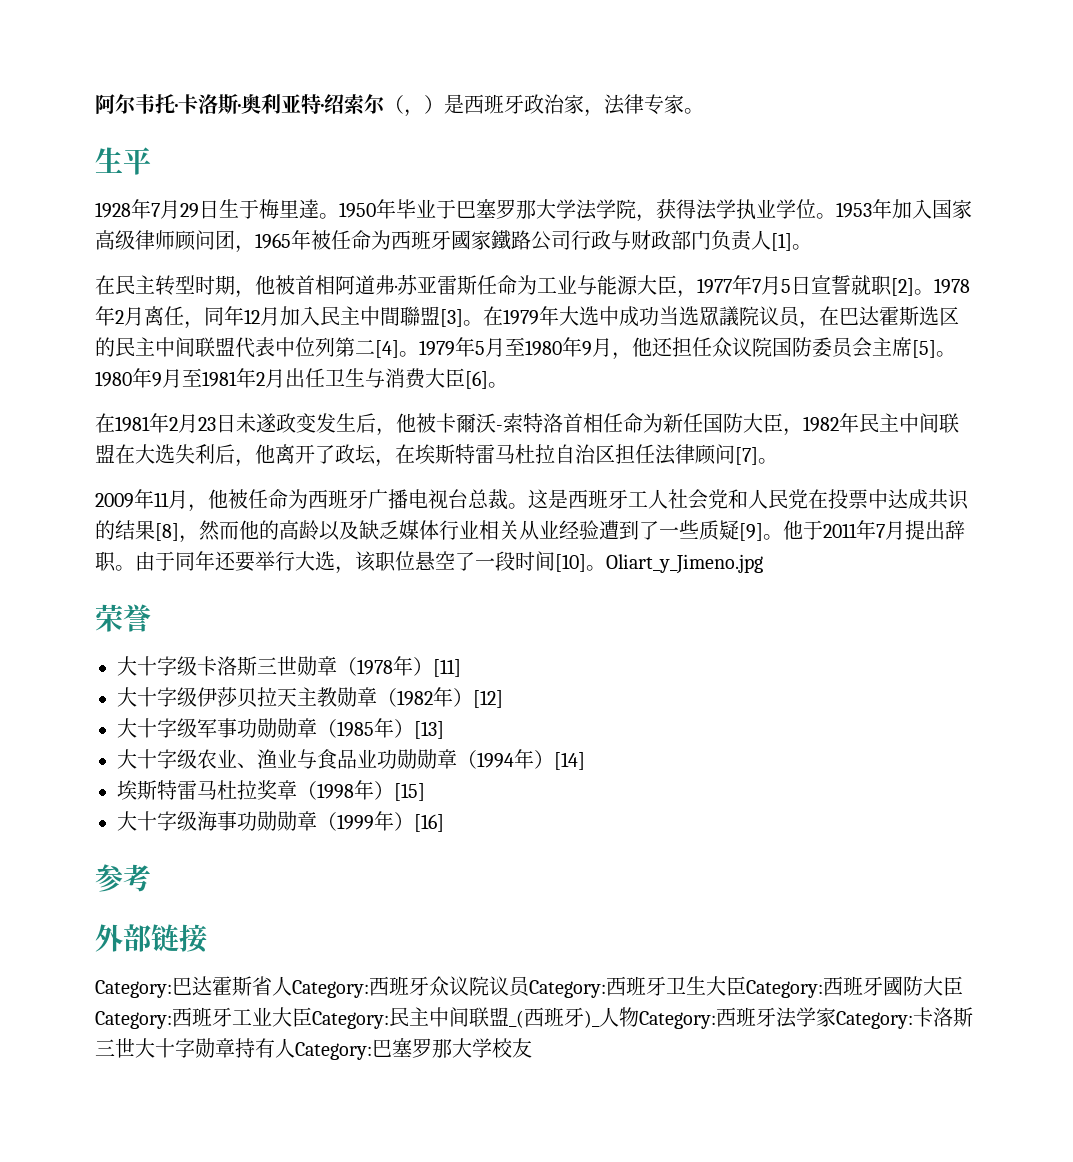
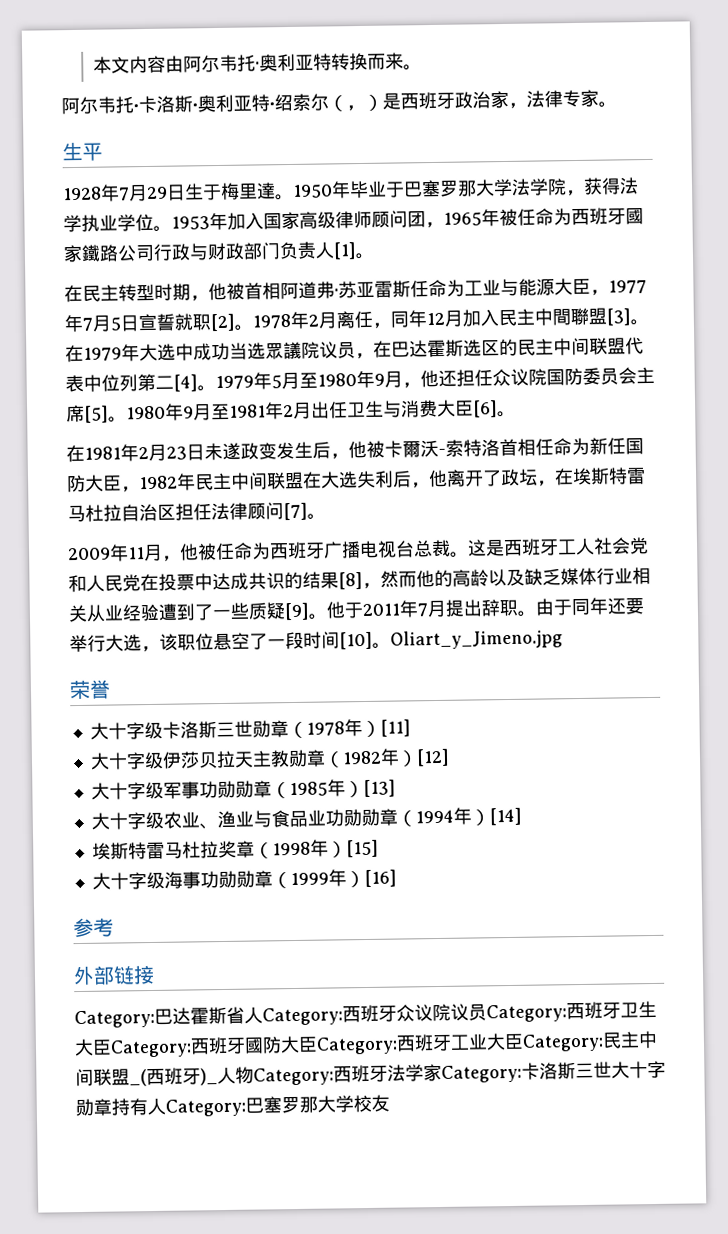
+ 本文内容由阿尔韦托·奥利亚特转换而来。

